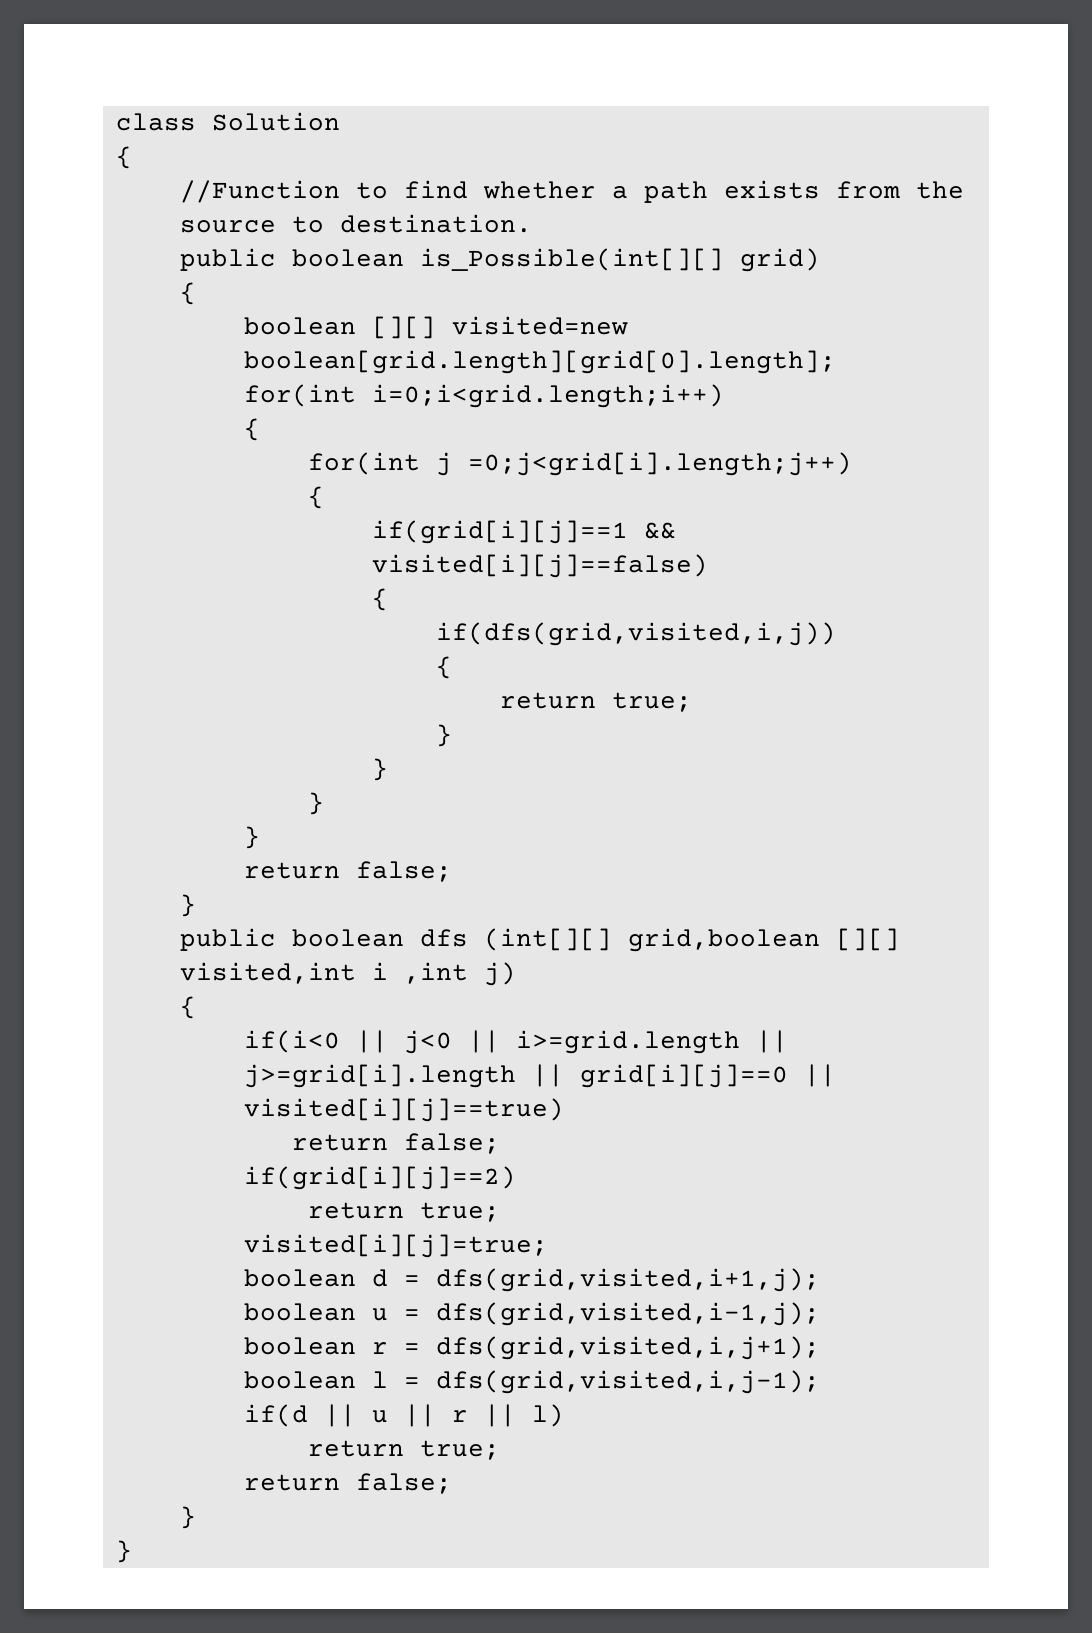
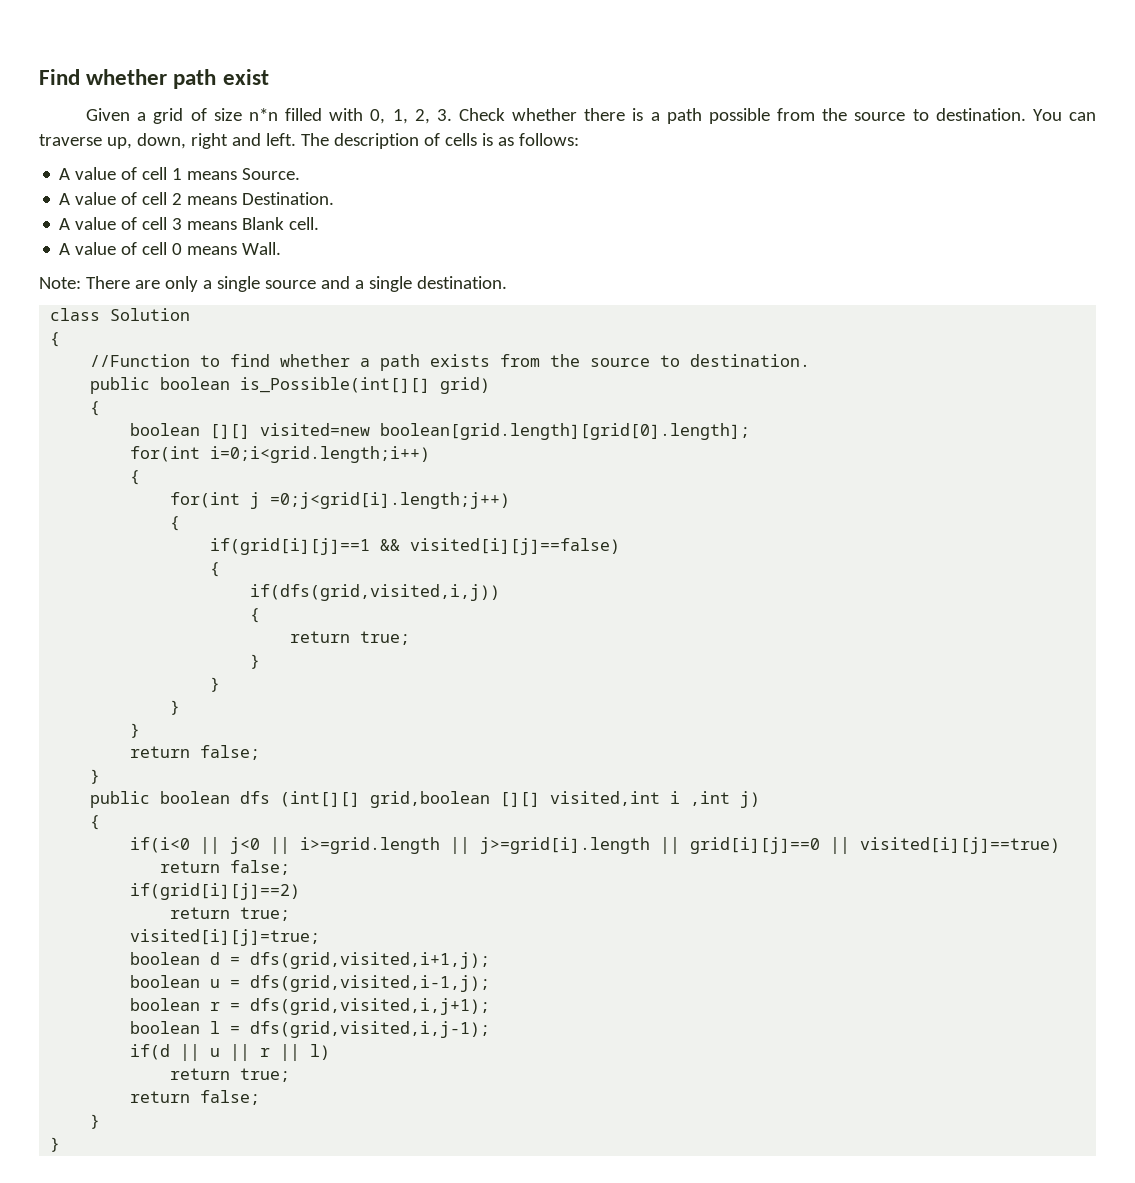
+ Find whether path exist
+ Given a grid of size n*n filled with 0, 1, 2, 3. Check whether there is a path possible from the source to destination. You can traverse up, down, right and left. The description of cells is as follows:
+ A value of cell 1 means Source.
+ A value of cell 2 means Destination.
+ A value of cell 3 means Blank cell.
+ A value of cell 0 means Wall.
+ Note: There are only a single source and a single destination.

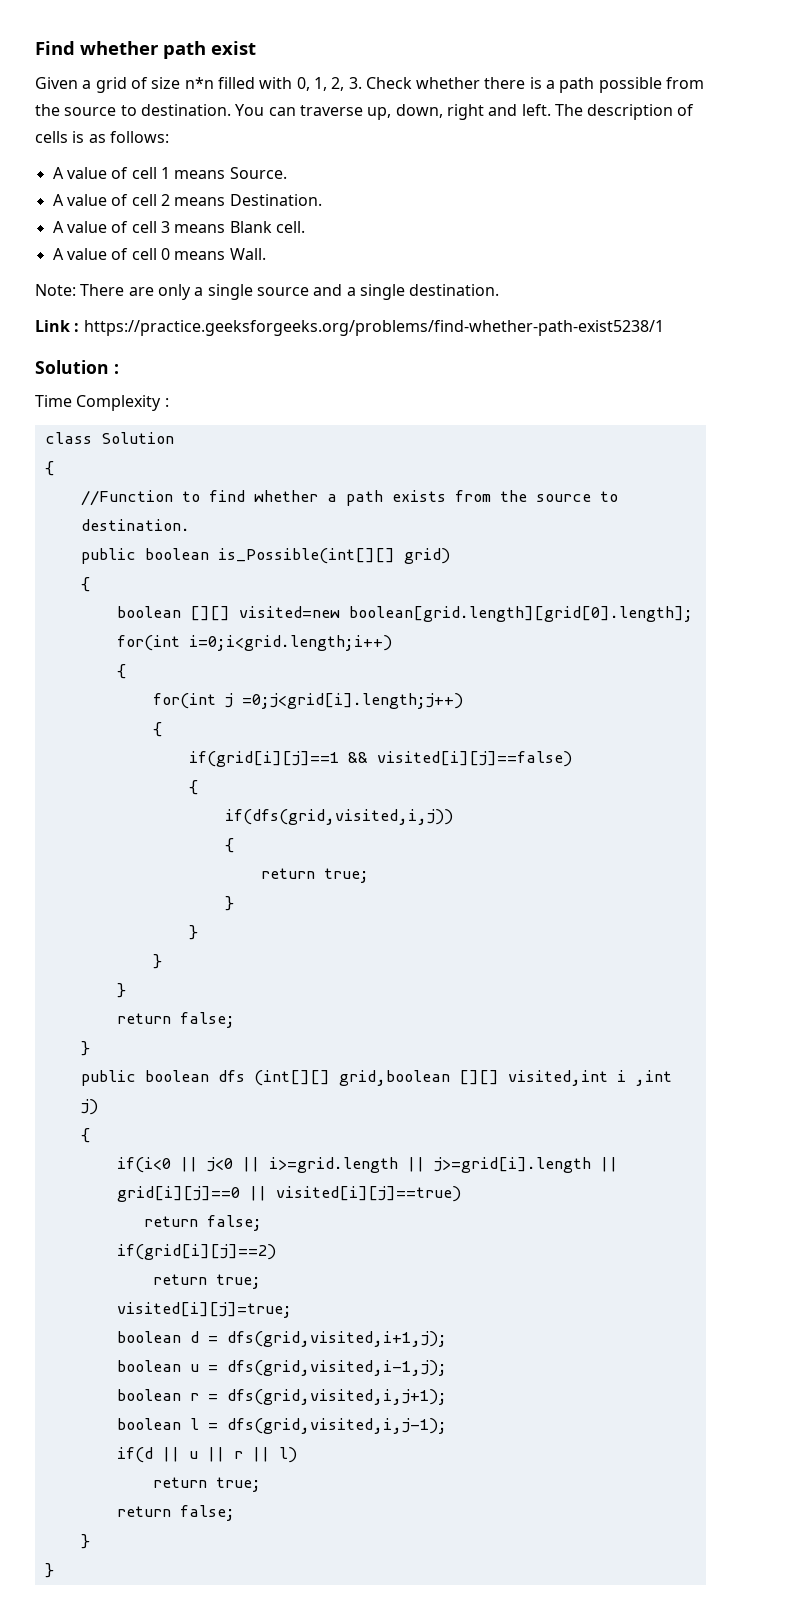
+ Link : https://practice.geeksforgeeks.org/problems/find-whether-path-exist5238/1
+ Solution :
+ Time Complexity :

